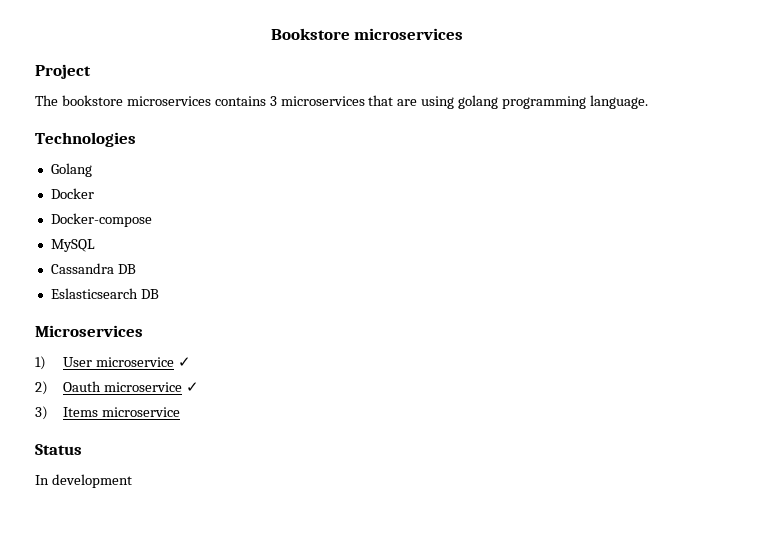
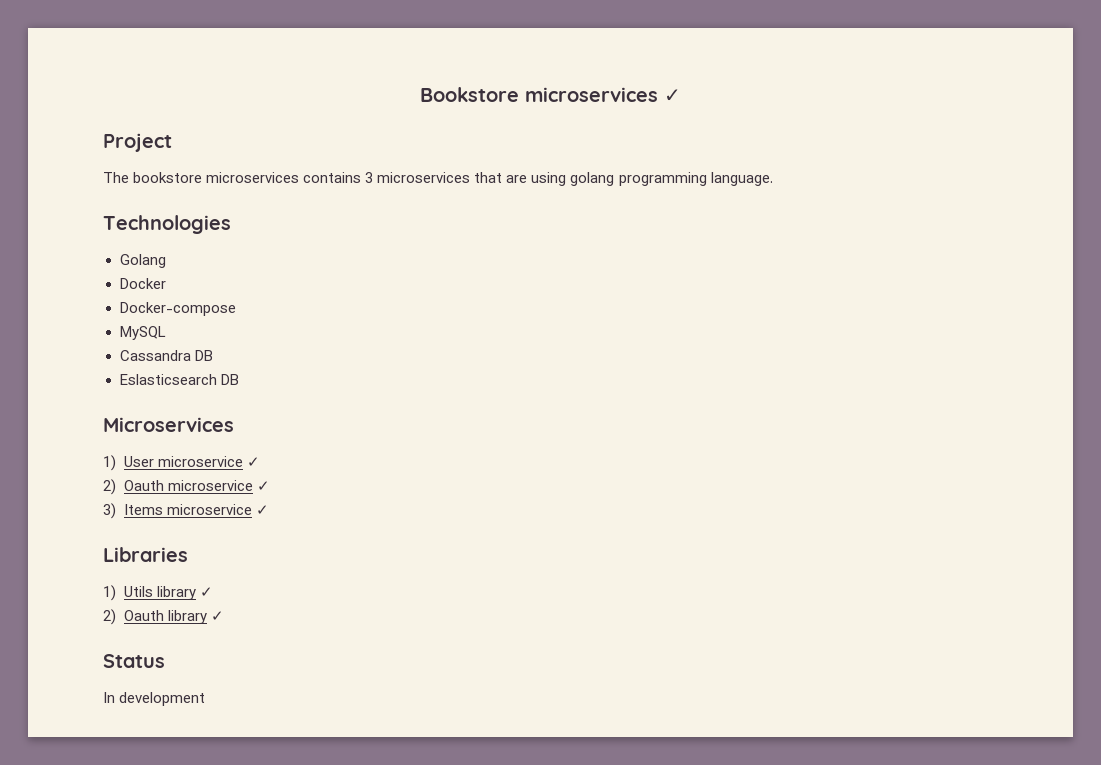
- Bookstore microservices
+ Bookstore microservices ✓
- 3) Items microservice
+ 3) Items microservice ✓
+ Libraries
+ 1) Utils library ✓
+ 2) Oauth library ✓

